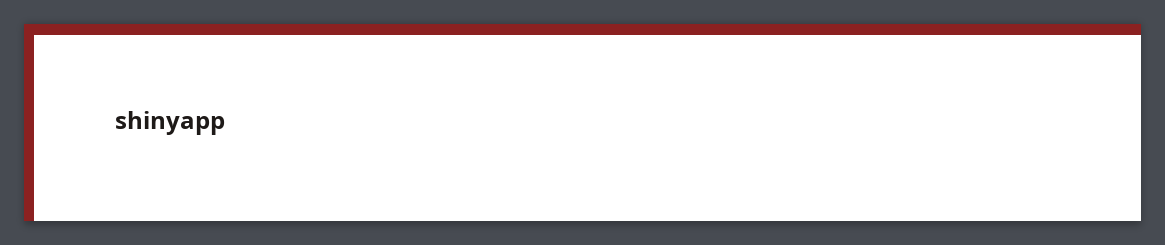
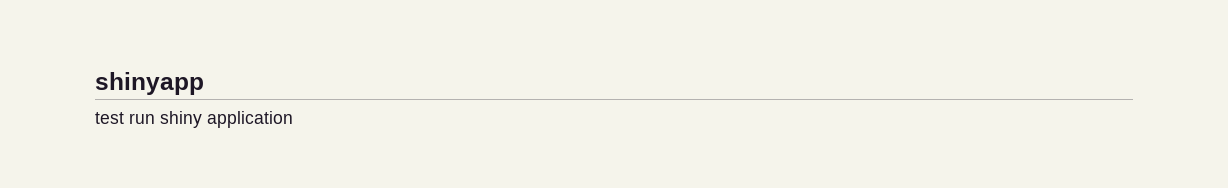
+ test run shiny application

